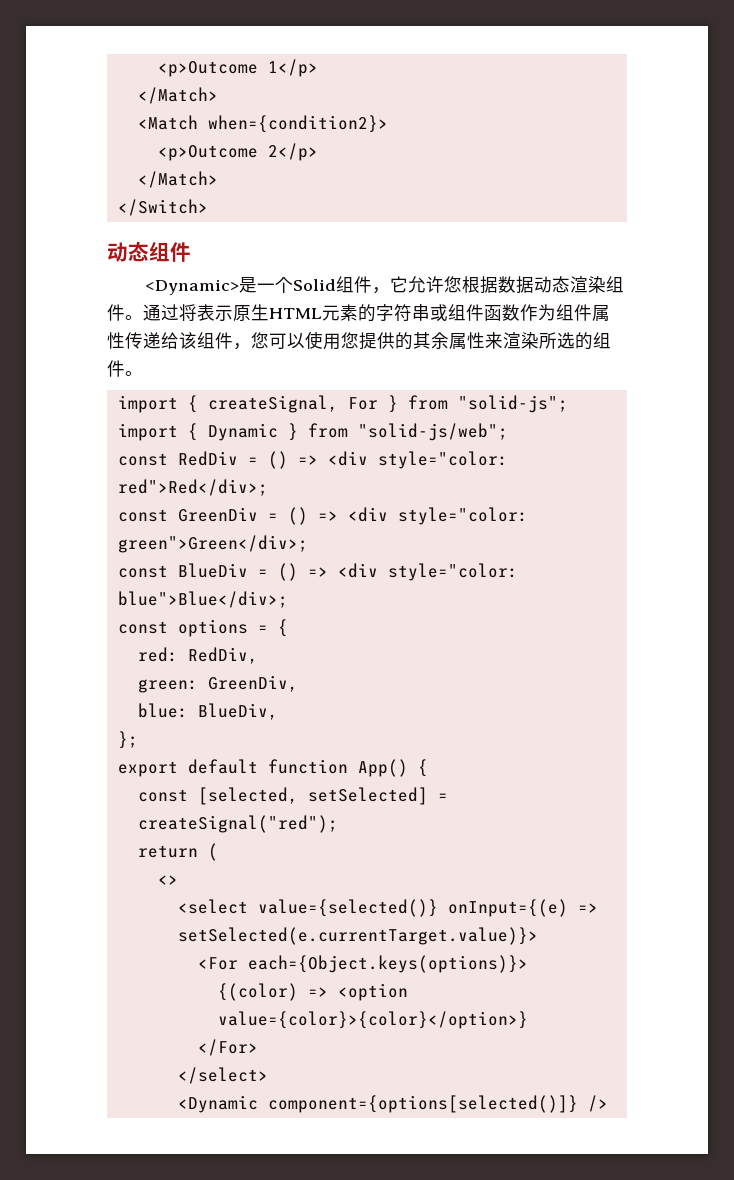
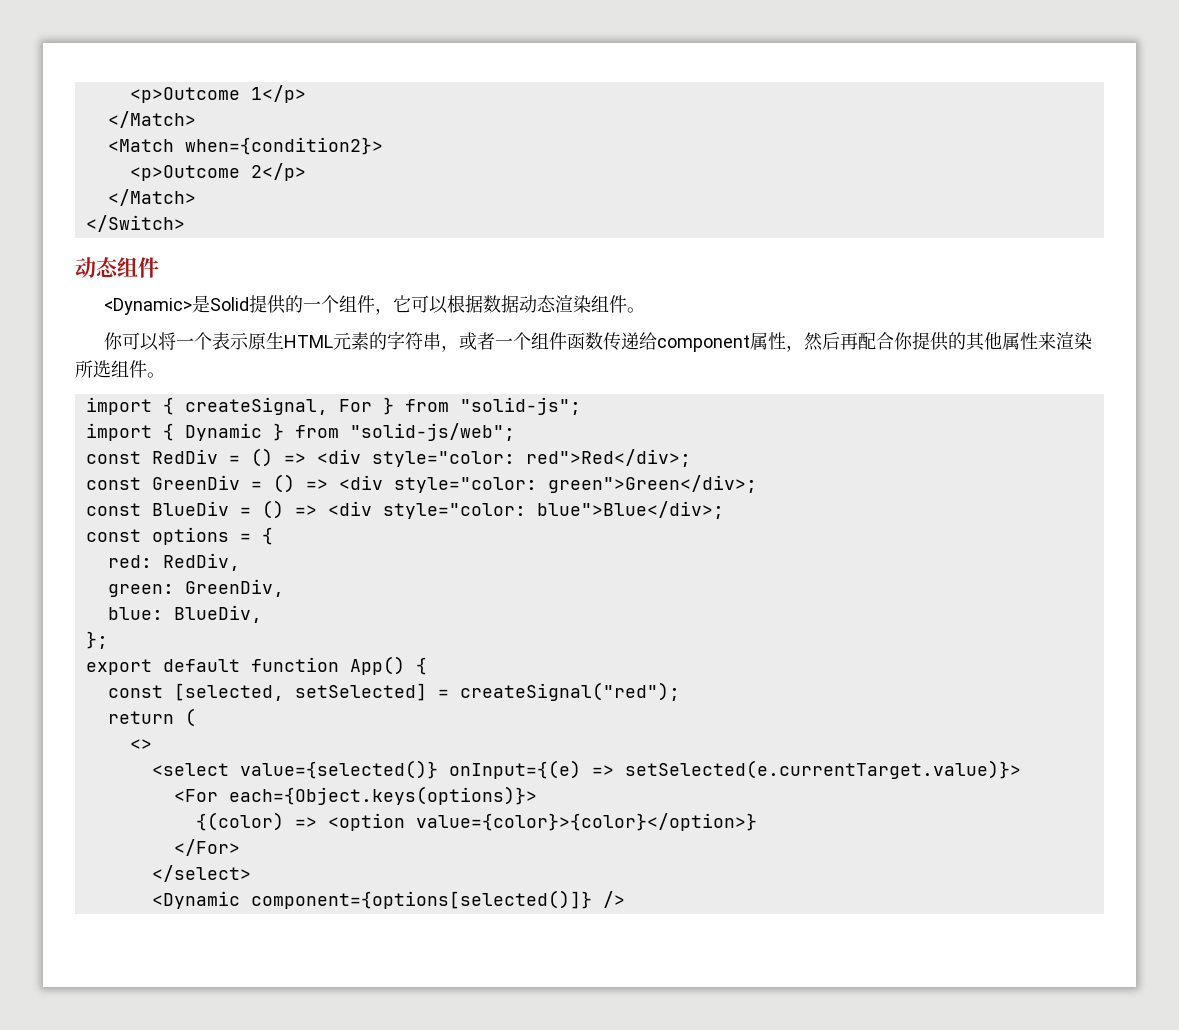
- <Dynamic>是一个Solid组件，它允许您根据数据动态渲染组件。通过将表示原生HTML元素的字符串或组件函数作为组件属性传递给该组件，您可以使用您提供的其余属性来渲染所选的组件。
+ <Dynamic>是Solid提供的一个组件，它可以根据数据动态渲染组件。
+ 你可以将一个表示原生HTML元素的字符串，或者一个组件函数传递给component属性，然后再配合你提供的其他属性来渲染所选组件。

